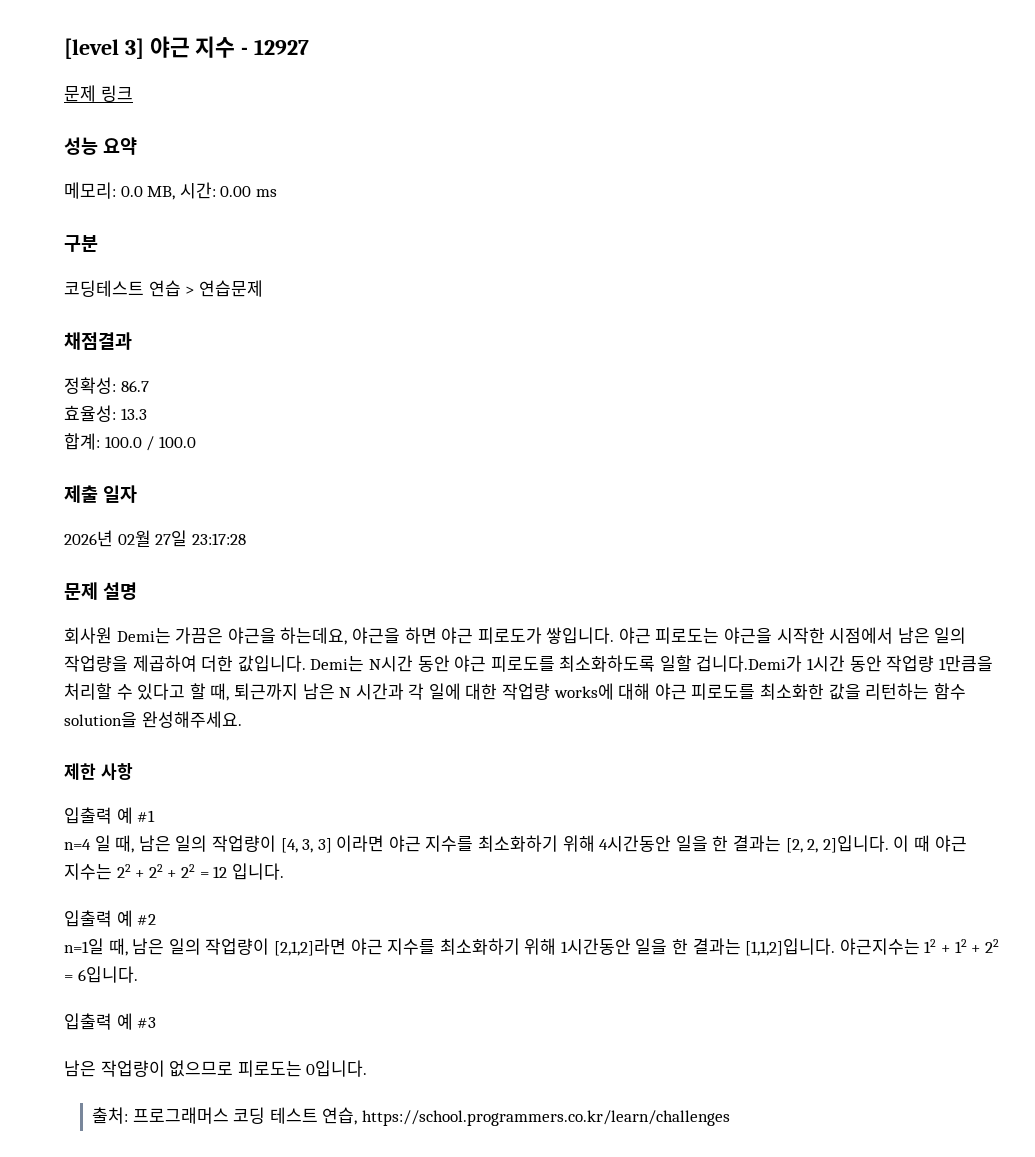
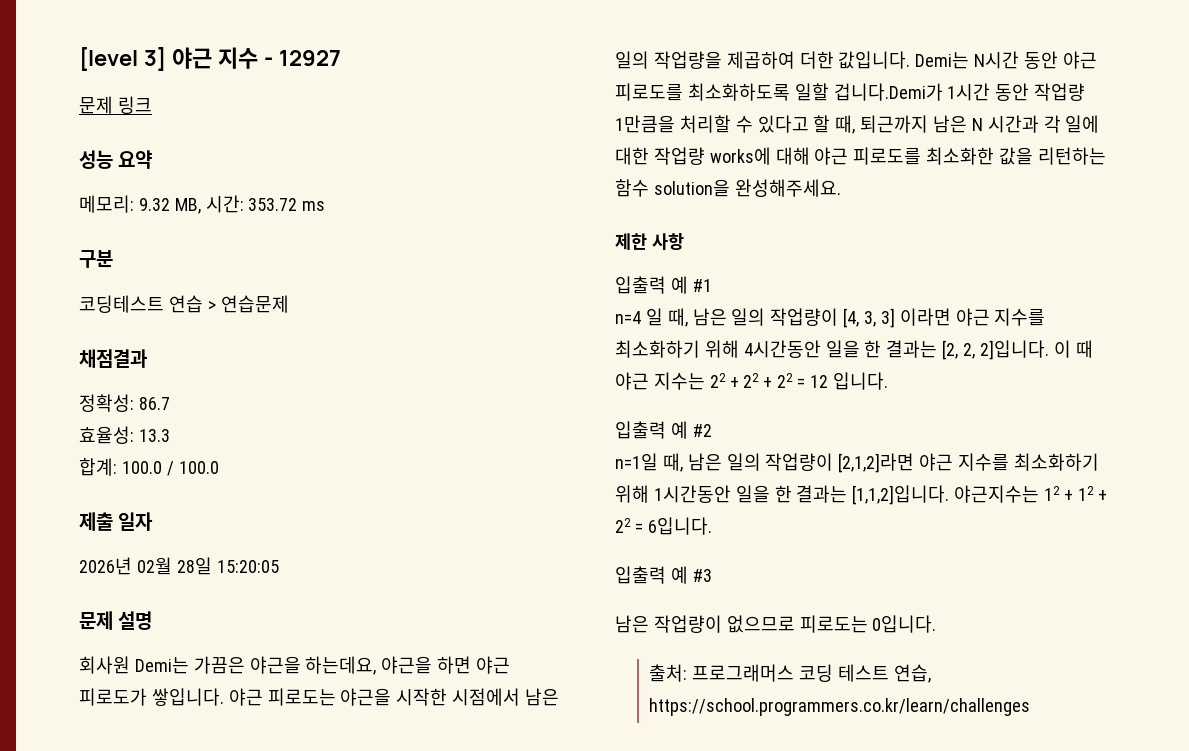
- 메모리: 0.0 MB, 시간: 0.00 ms
+ 메모리: 9.32 MB, 시간: 353.72 ms
- 2026년 02월 27일 23:17:28
+ 2026년 02월 28일 15:20:05

